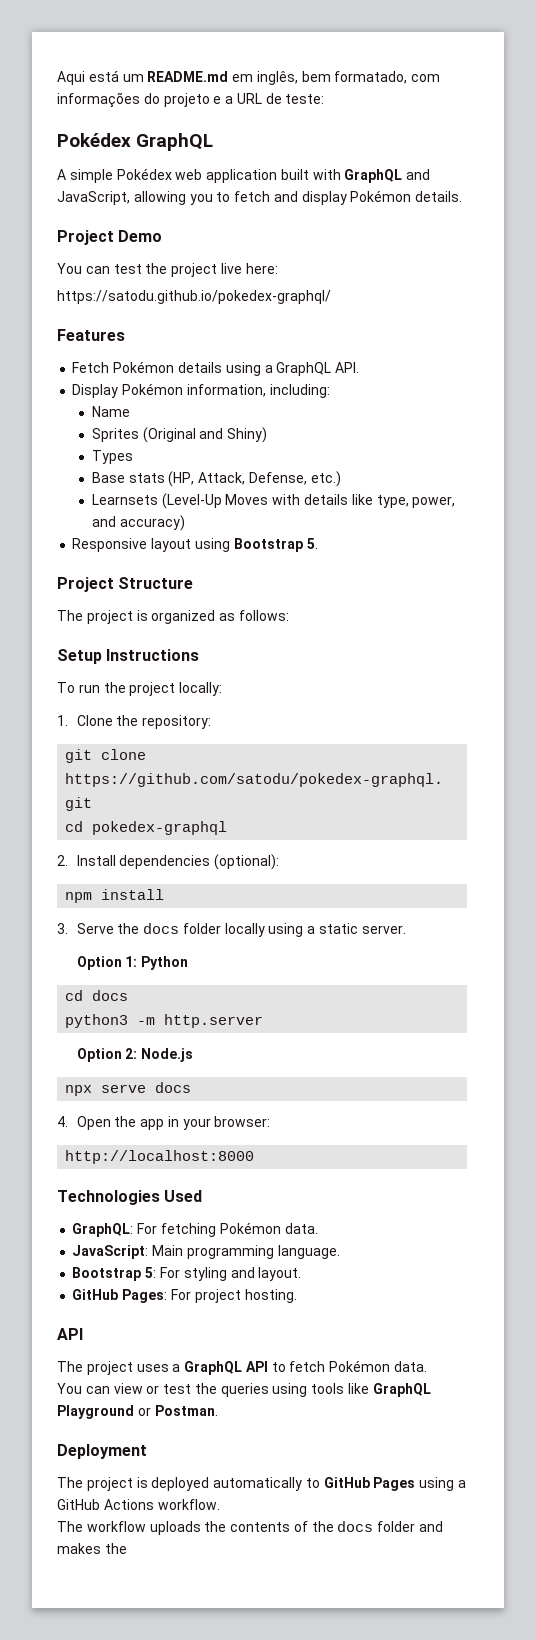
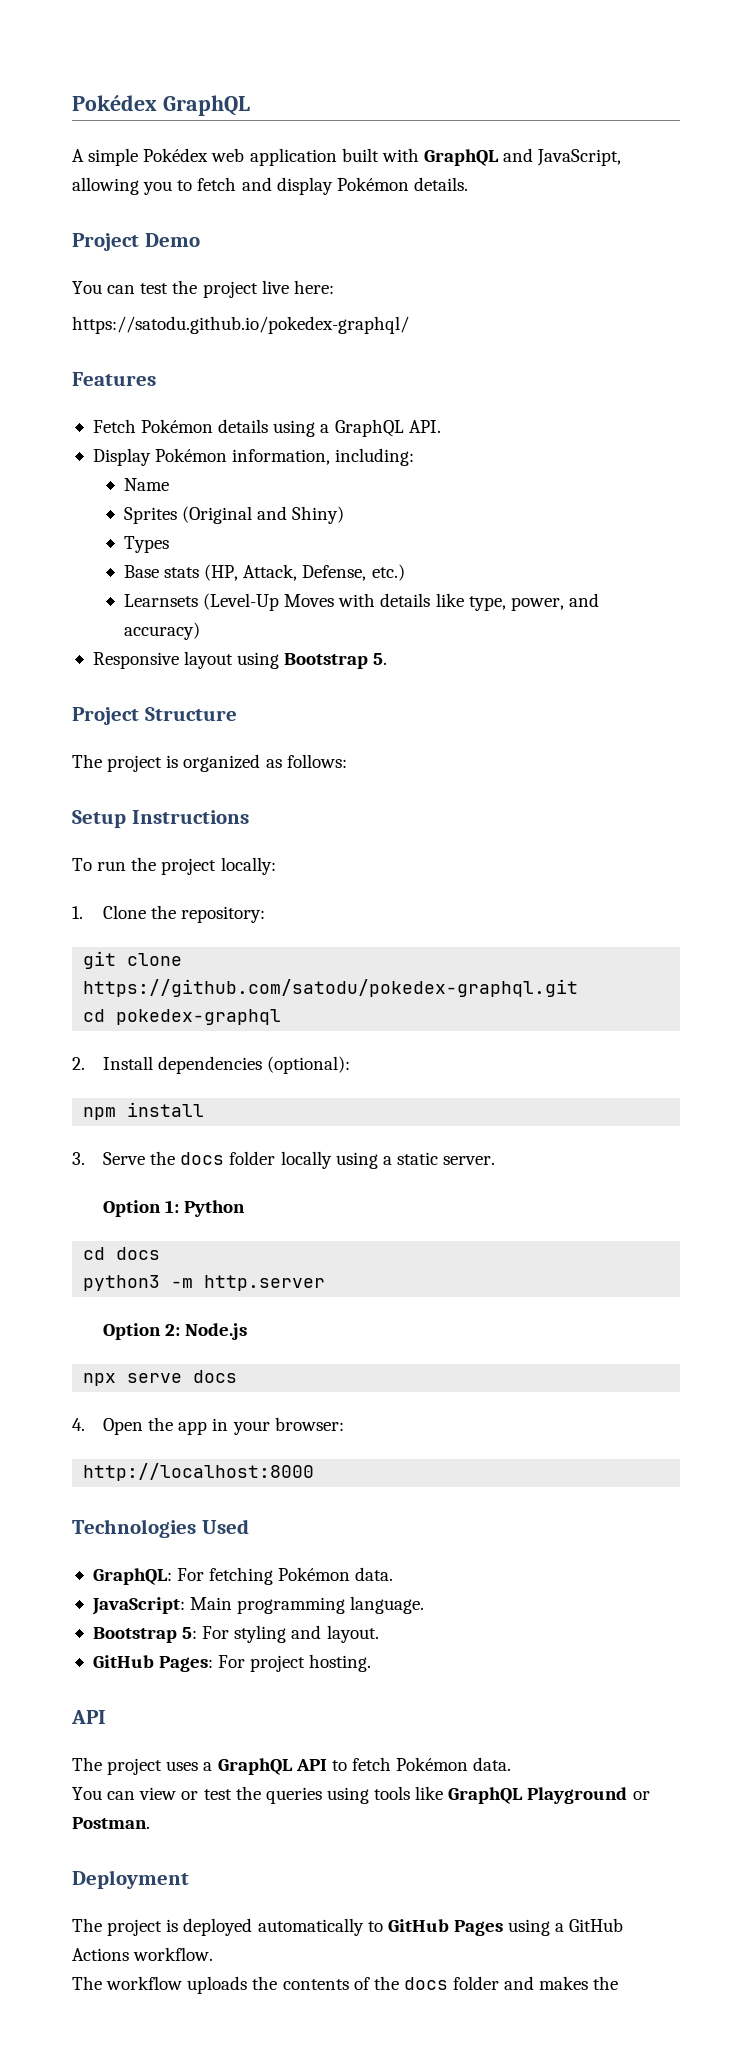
- Aqui está um README.md em inglês, bem formatado, com informações do projeto e a URL de teste:

